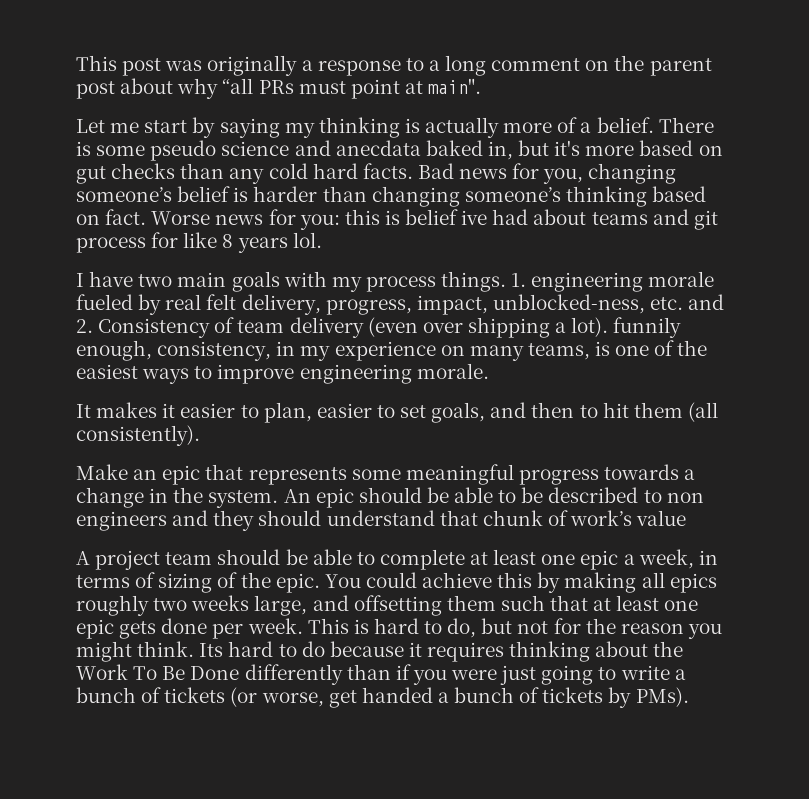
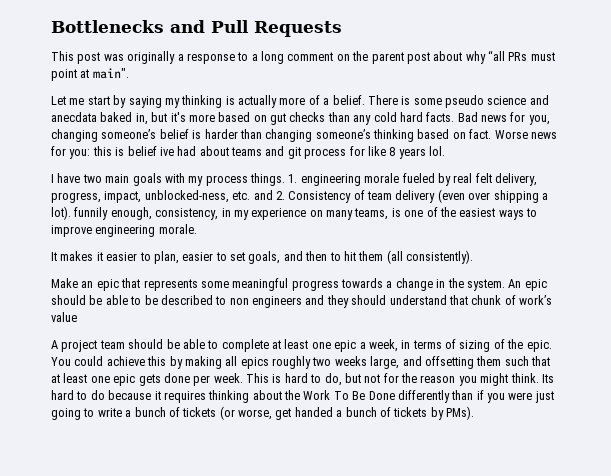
+ Bottlenecks and Pull Requests

